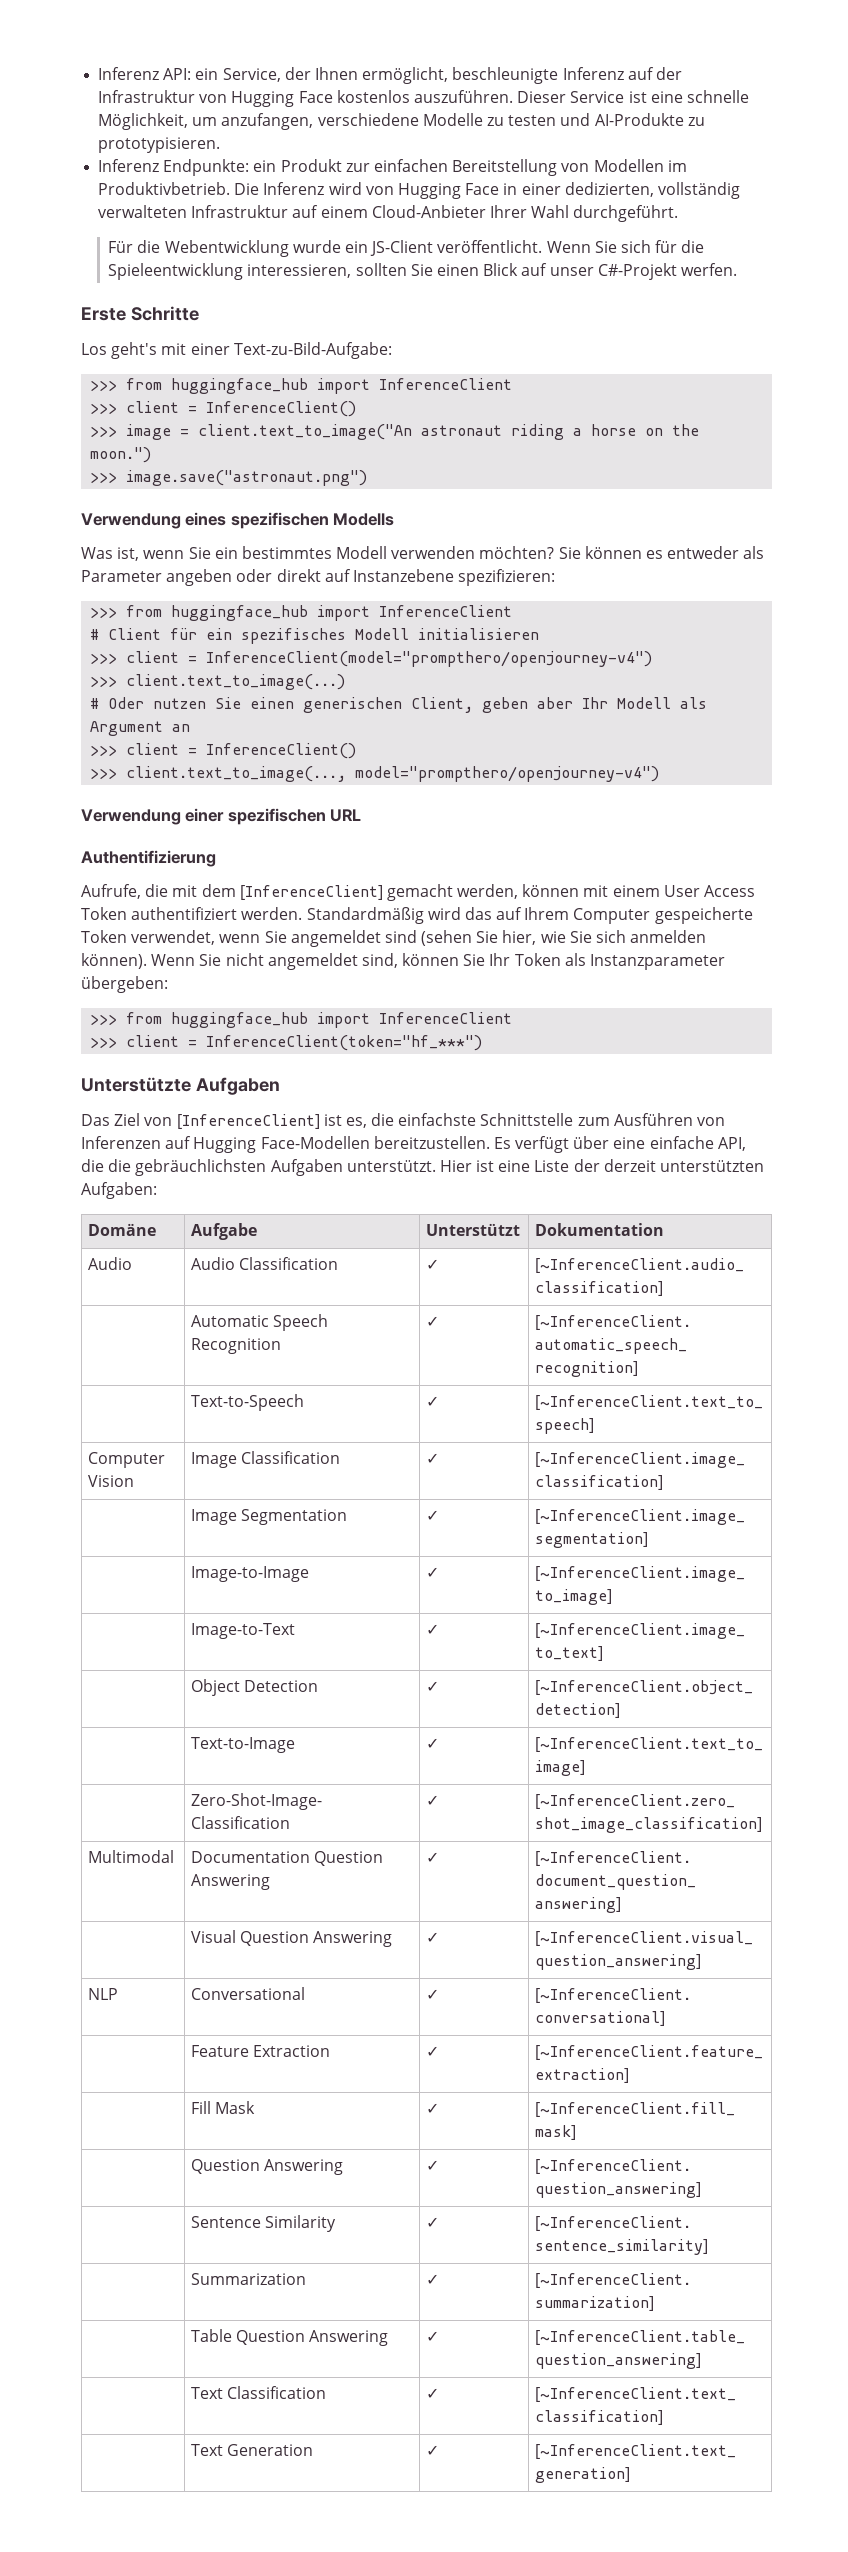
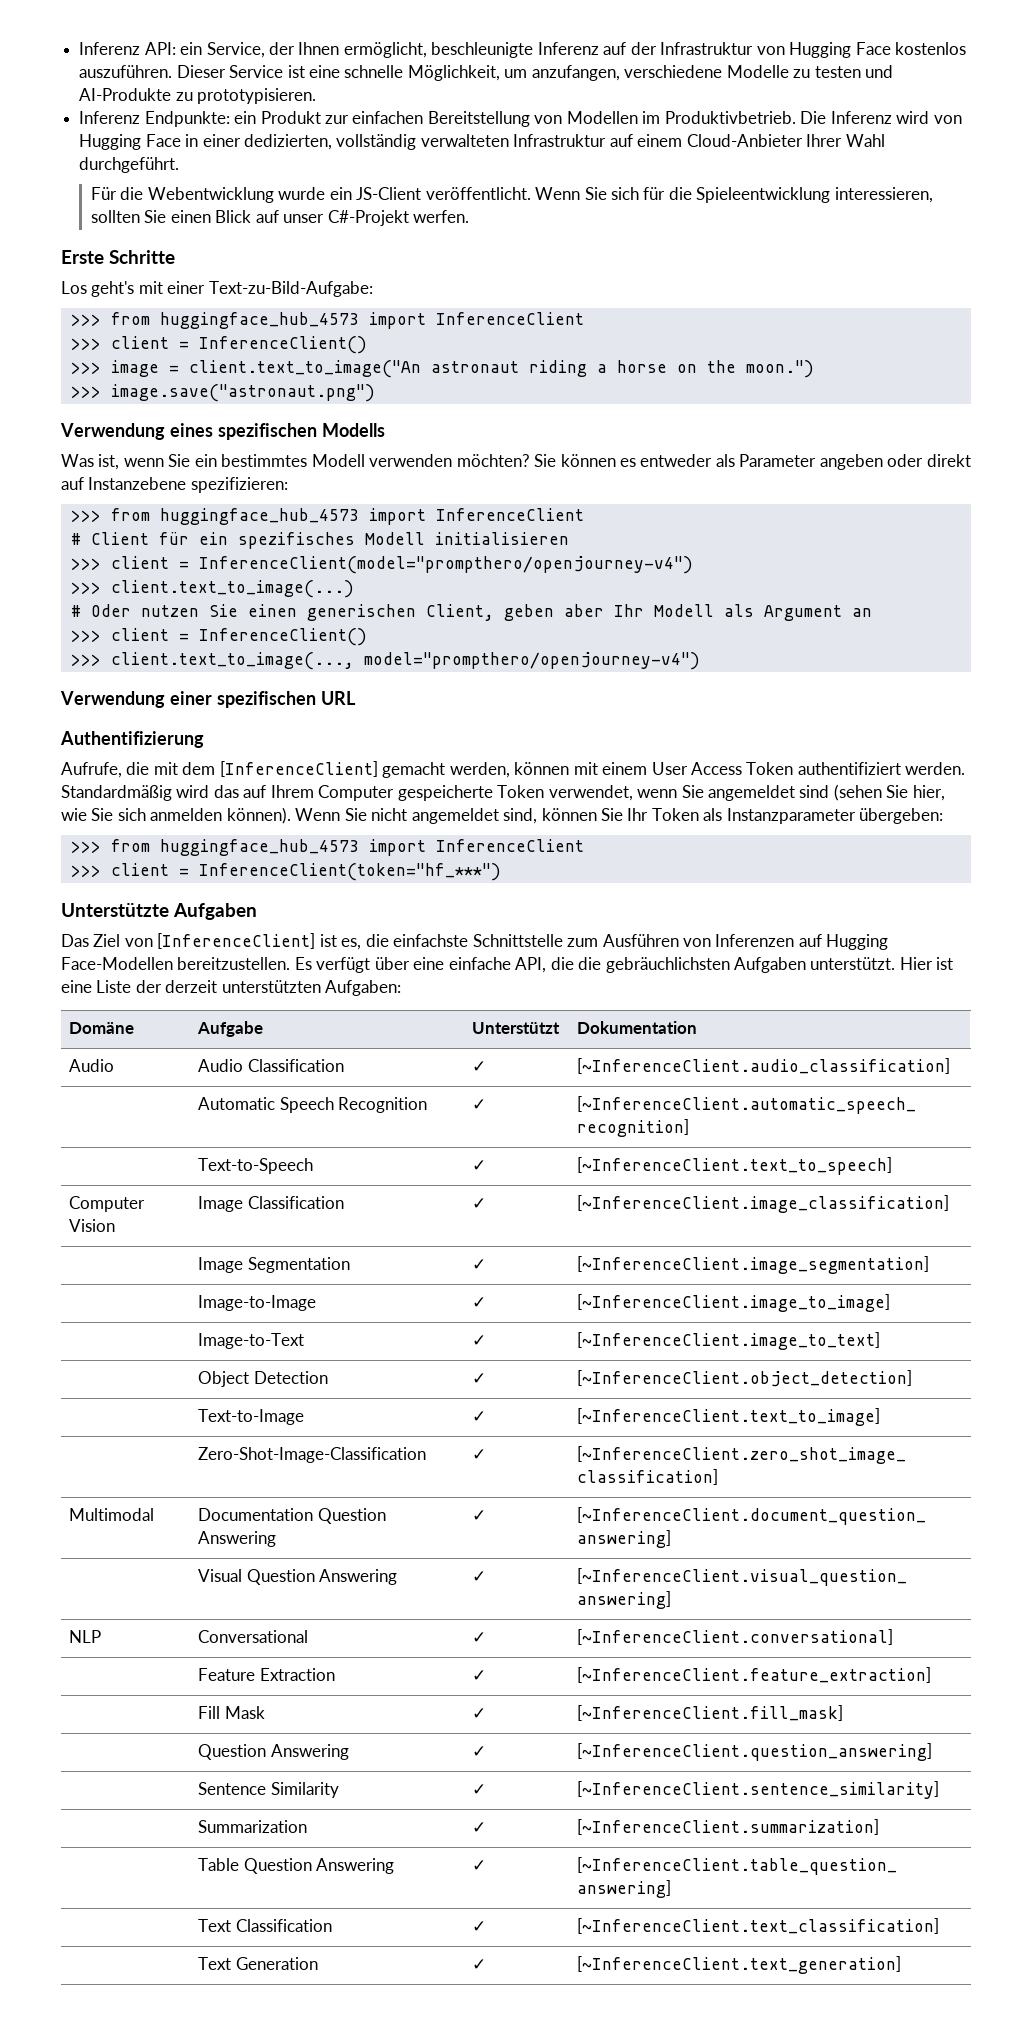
  Los geht's mit einer Text-zu-Bild-Aufgabe:
- >>> from huggingface_hub import InferenceClient
+ >>> from huggingface_hub_4573 import InferenceClient
  Sie können es entweder als Parameter angeben oder direkt auf Instanzebene spezifizieren:
- >>> from huggingface_hub import InferenceClient
+ >>> from huggingface_hub_4573 import InferenceClient
  Wenn Sie nicht angemeldet sind, können Sie Ihr Token als Instanzparameter übergeben:
- >>> from huggingface_hub import InferenceClient
+ >>> from huggingface_hub_4573 import InferenceClient

